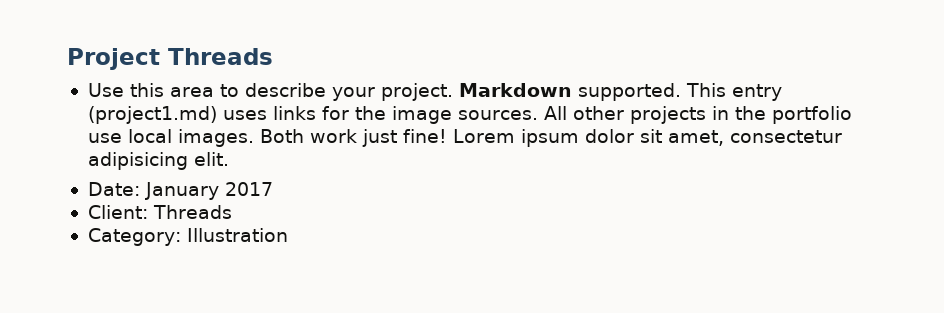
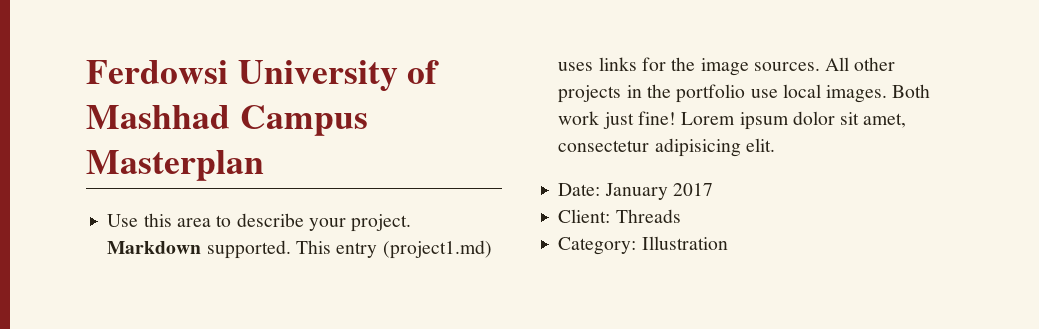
- Project Threads
+ Ferdowsi University of Mashhad Campus Masterplan

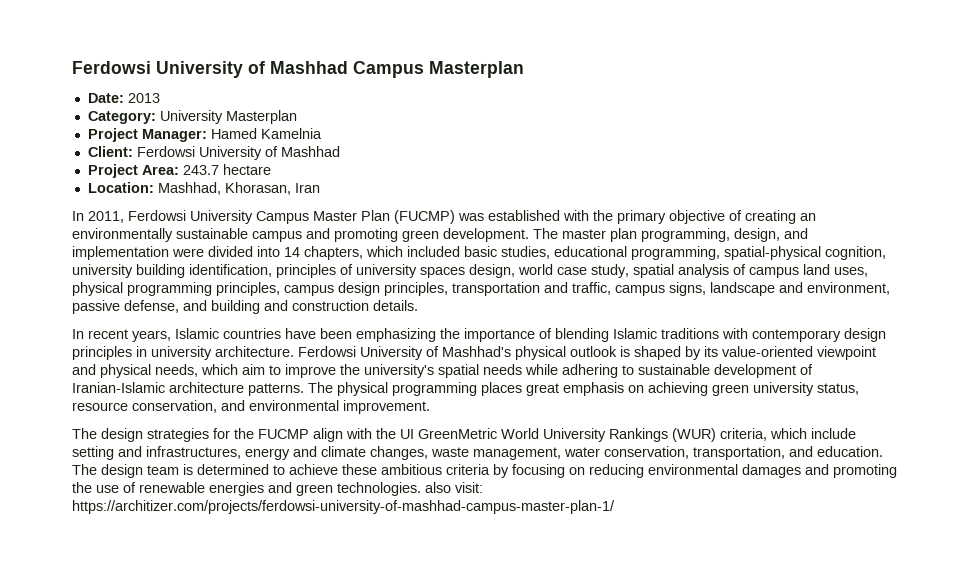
- Use this area to describe your project. Markdown supported. This entry (project1.md) uses links for the image sources. All other projects in the portfolio use local images. Both work just fine! Lorem ipsum dolor sit amet, consectetur adipisicing elit.
- Date: January 2017
- Client: Threads
- Category: Illustration
+ Date: 2013
+ Category: University Masterplan
+ Project Manager: Hamed Kamelnia
+ Client: Ferdowsi University of Mashhad
+ Project Area: 243.7 hectare
+ Location: Mashhad, Khorasan, Iran
+ In 2011, Ferdowsi University Campus Master Plan (FUCMP) was established with the primary objective of creating an environmentally sustainable campus and promoting green development. The master plan programming, design, and implementation were divided into 14 chapters, which included basic studies, educational programming, spatial-physical cognition, university building identification, principles of university spaces design, world case study, spatial analysis of campus land uses, physical programming principles, campus design principles, transportation and traffic, campus signs, landscape and environment, passive defense, and building and construction details.
+ In recent years, Islamic countries have been emphasizing the importance of blending Islamic traditions with contemporary design principles in university architecture. Ferdowsi University of Mashhad's physical outlook is shaped by its value-oriented viewpoint and physical needs, which aim to improve the university's spatial needs while adhering to sustainable development of Iranian-Islamic architecture patterns. The physical programming places great emphasis on achieving green university status, resource conservation, and environmental improvement.
+ The design strategies for the FUCMP align with the UI GreenMetric World University Rankings (WUR) criteria, which include setting and infrastructures, energy and climate changes, waste management, water conservation, transportation, and education. The design team is determined to achieve these ambitious criteria by focusing on reducing environmental damages and promoting the use of renewable energies and green technologies. also visit: https://architizer.com/projects/ferdowsi-university-of-mashhad-campus-master-plan-1/

